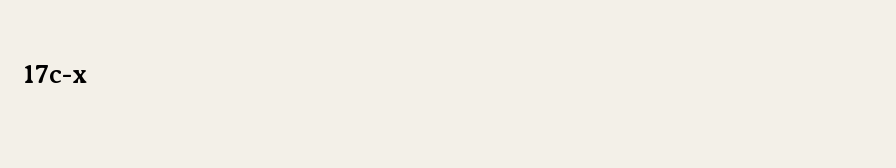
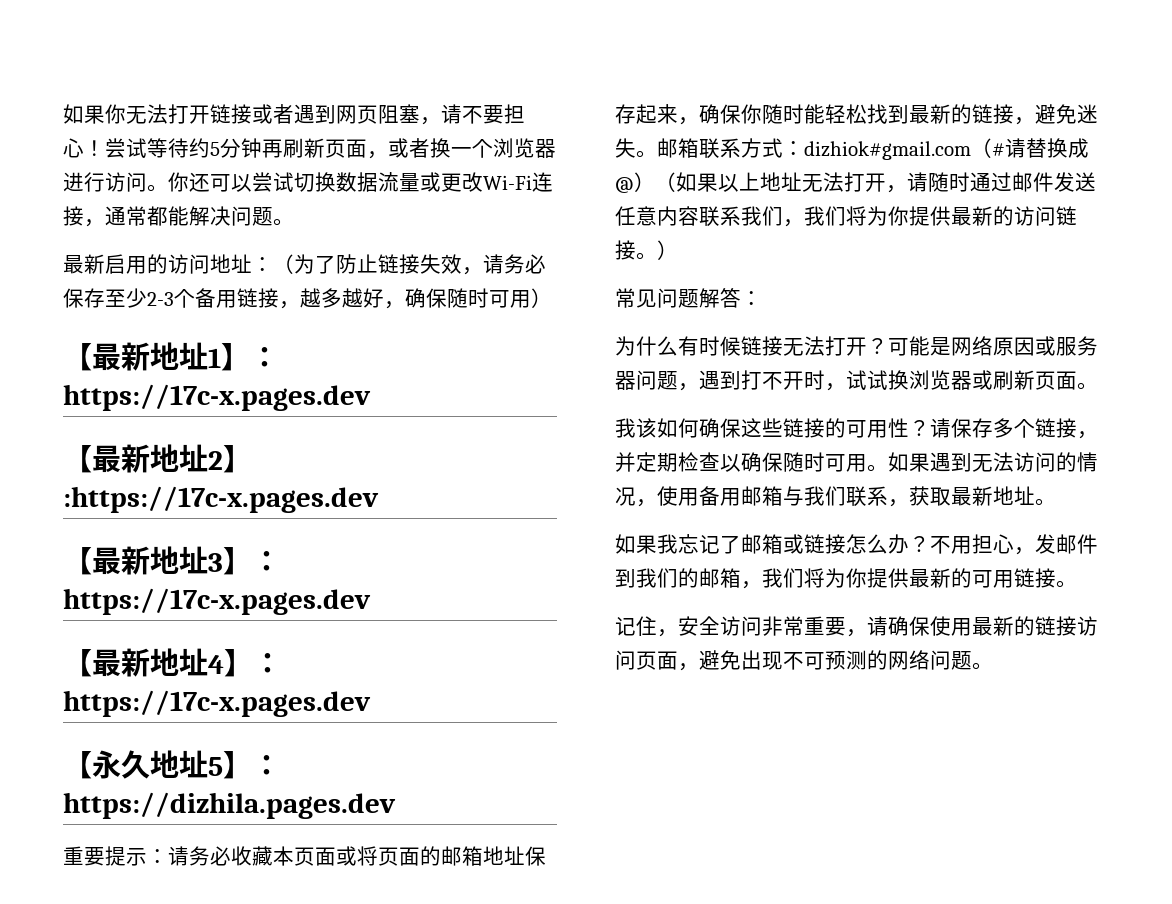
- 17c-x
+ 如果你无法打开链接或者遇到网页阻塞，请不要担心！尝试等待约5分钟再刷新页面，或者换一个浏览器进行访问。你还可以尝试切换数据流量或更改Wi-Fi连接，通常都能解决问题。
+ 最新启用的访问地址：（为了防止链接失效，请务必保存至少2-3个备用链接，越多越好，确保随时可用）
+ 【最新地址1】：https://17c-x.pages.dev
+ 【最新地址2】:https://17c-x.pages.dev
+ 【最新地址3】：https://17c-x.pages.dev
+ 【最新地址4】：https://17c-x.pages.dev
+ 【永久地址5】：https://dizhila.pages.dev
+ 重要提示：请务必收藏本页面或将页面的邮箱地址保存起来，确保你随时能轻松找到最新的链接，避免迷失。邮箱联系方式：dizhiok#gmail.com（#请替换成@）（如果以上地址无法打开，请随时通过邮件发送任意内容联系我们，我们将为你提供最新的访问链接。）
+ 常见问题解答：
+ 为什么有时候链接无法打开？可能是网络原因或服务器问题，遇到打不开时，试试换浏览器或刷新页面。
+ 我该如何确保这些链接的可用性？请保存多个链接，并定期检查以确保随时可用。如果遇到无法访问的情况，使用备用邮箱与我们联系，获取最新地址。
+ 如果我忘记了邮箱或链接怎么办？不用担心，发邮件到我们的邮箱，我们将为你提供最新的可用链接。
+ 记住，安全访问非常重要，请确保使用最新的链接访问页面，避免出现不可预测的网络问题。

